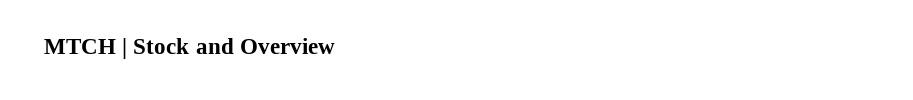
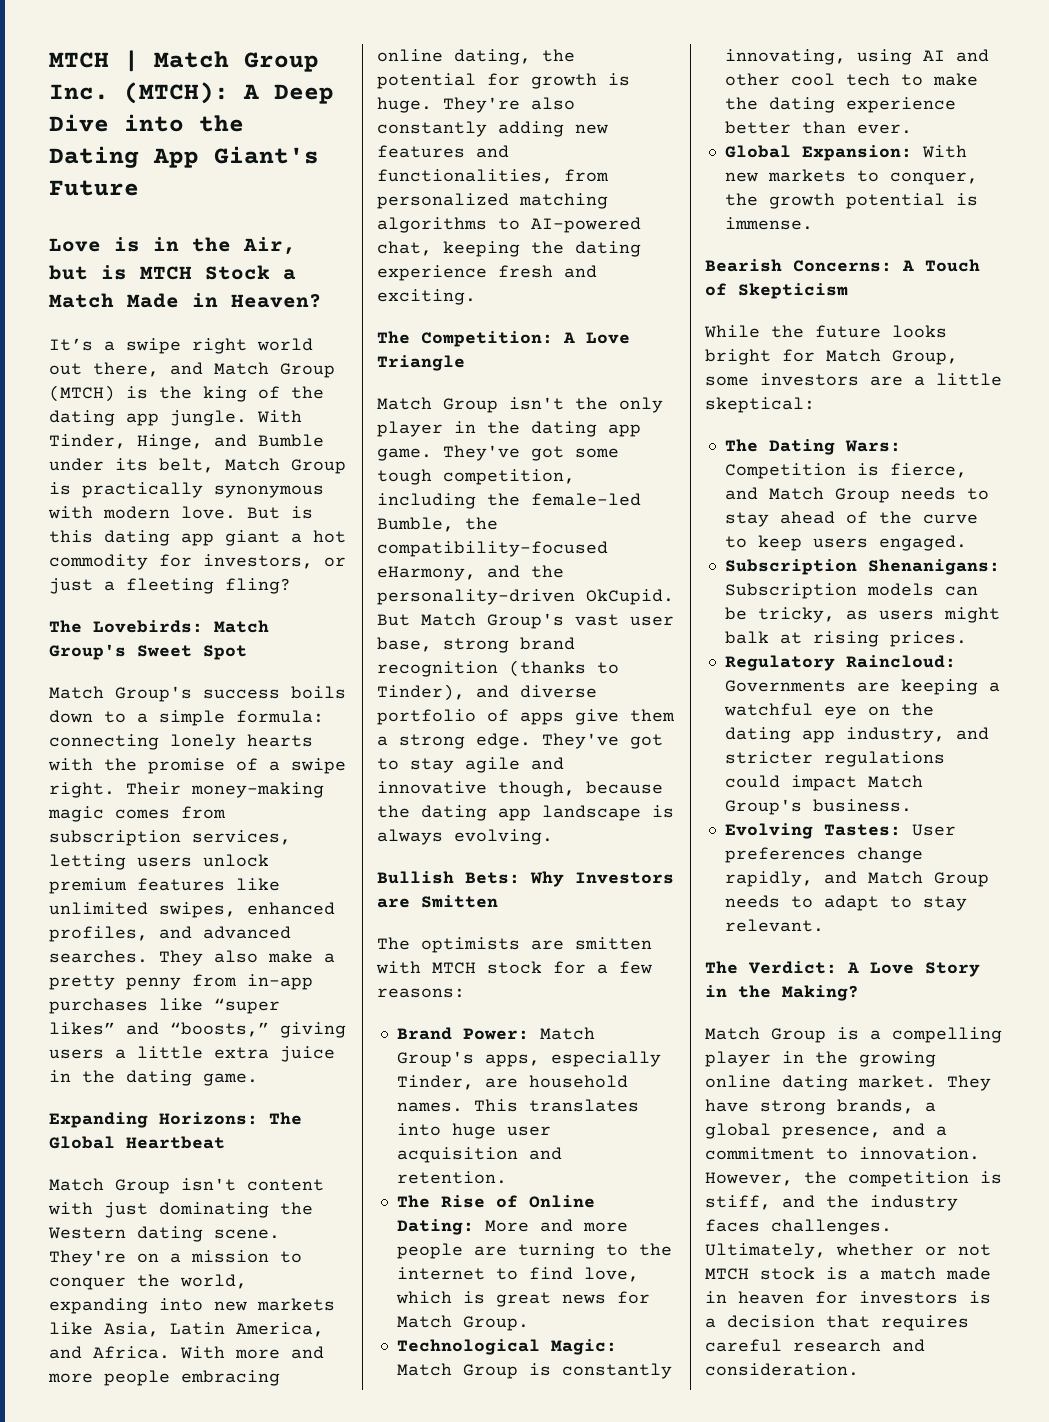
- MTCH | Stock and Overview
+ MTCH | Match Group Inc. (MTCH): A Deep Dive into the Dating App Giant's Future
+ Love is in the Air, but is MTCH Stock a Match Made in Heaven?
+ It’s a swipe right world out there, and Match Group (MTCH) is the king of the dating app jungle. With Tinder, Hinge, and Bumble under its belt, Match Group is practically synonymous with modern love. But is this dating app giant a hot commodity for investors, or just a fleeting fling?
+ The Lovebirds: Match Group's Sweet Spot
+ Match Group's success boils down to a simple formula: connecting lonely hearts with the promise of a swipe right. Their money-making magic comes from subscription services, letting users unlock premium features like unlimited swipes, enhanced profiles, and advanced searches. They also make a pretty penny from in-app purchases like “super likes” and “boosts,” giving users a little extra juice in the dating game.
+ Expanding Horizons: The Global Heartbeat
+ Match Group isn't content with just dominating the Western dating scene. They're on a mission to conquer the world, expanding into new markets like Asia, Latin America, and Africa. With more and more people embracing online dating, the potential for growth is huge. They're also constantly adding new features and functionalities, from personalized matching algorithms to AI-powered chat, keeping the dating experience fresh and exciting.
+ The Competition: A Love Triangle
+ Match Group isn't the only player in the dating app game. They've got some tough competition, including the female-led Bumble, the compatibility-focused eHarmony, and the personality-driven OkCupid. But Match Group's vast user base, strong brand recognition (thanks to Tinder), and diverse portfolio of apps give them a strong edge. They've got to stay agile and innovative though, because the dating app landscape is always evolving.
+ Bullish Bets: Why Investors are Smitten
+ The optimists are smitten with MTCH stock for a few reasons:
+ Brand Power: Match Group's apps, especially Tinder, are household names. This translates into huge user acquisition and retention.
+ The Rise of Online Dating: More and more people are turning to the internet to find love, which is great news for Match Group.
+ Technological Magic: Match Group is constantly innovating, using AI and other cool tech to make the dating experience better than ever.
+ Global Expansion: With new markets to conquer, the growth potential is immense.
+ Bearish Concerns: A Touch of Skepticism
+ While the future looks bright for Match Group, some investors are a little skeptical:
+ The Dating Wars: Competition is fierce, and Match Group needs to stay ahead of the curve to keep users engaged.
+ Subscription Shenanigans: Subscription models can be tricky, as users might balk at rising prices.
+ Regulatory Raincloud: Governments are keeping a watchful eye on the dating app industry, and stricter regulations could impact Match Group's business.
+ Evolving Tastes: User preferences change rapidly, and Match Group needs to adapt to stay relevant.
+ The Verdict: A Love Story in the Making?
+ Match Group is a compelling player in the growing online dating market. They have strong brands, a global presence, and a commitment to innovation. However, the competition is stiff, and the industry faces challenges. Ultimately, whether or not MTCH stock is a match made in heaven for investors is a decision that requires careful research and consideration.

